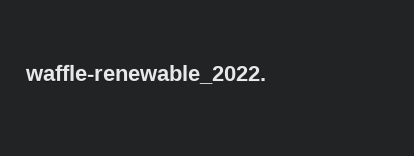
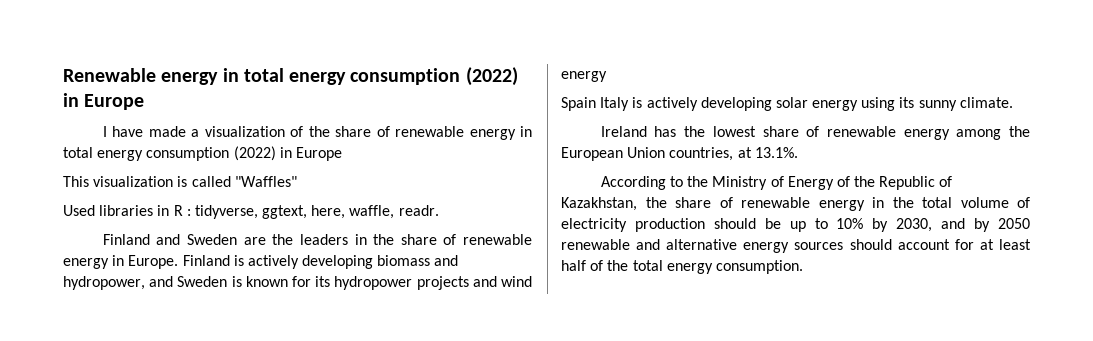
- waffle-renewable_2022.
+ Renewable energy in total energy consumption (2022) in Europe
+ I have made a visualization of the share of renewable energy in total energy consumption (2022) in Europe
+ This visualization is called "Waffles"
+ Used libraries in R : tidyverse, ggtext, here, waffle, readr.
+ Finland and Sweden are the leaders in the share of renewable energy in Europe. Finland is actively developing biomass and hydropower, and Sweden is known for its hydropower projects and wind energy
+ Spain Italy is actively developing solar energy using its sunny climate.
+ Ireland has the lowest share of renewable energy among the European Union countries, at 13.1%.
+ According to the Ministry of Energy of the Republic of Kazakhstan, the share of renewable energy in the total volume of electricity production should be up to 10% by 2030, and by 2050 renewable and alternative energy sources should account for at least half of the total energy consumption.

